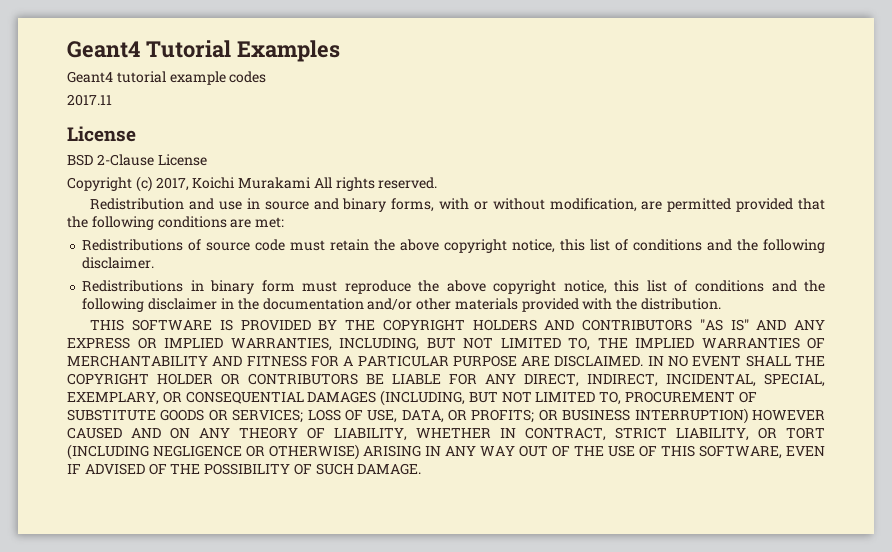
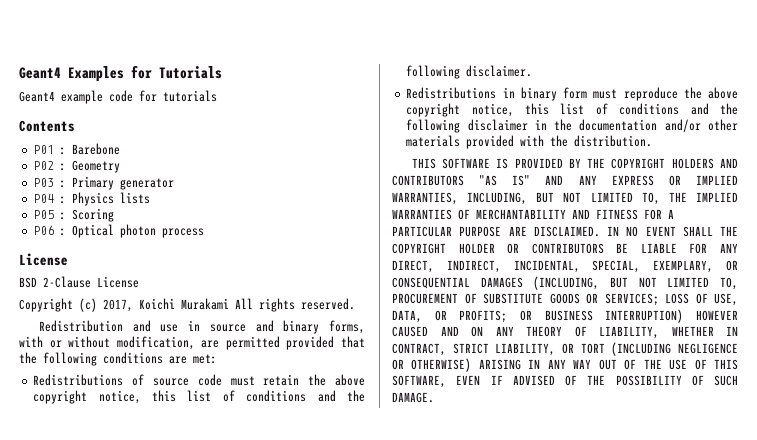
- Geant4 Tutorial Examples
- Geant4 tutorial example codes
- 2017.11
+ Geant4 Examples for Tutorials
+ Geant4 example code for tutorials
+ Contents
+ P01 : Barebone
+ P02 : Geometry
+ P03 : Primary generator
+ P04 : Physics lists
+ P05 : Scoring
+ P06 : Optical photon process

